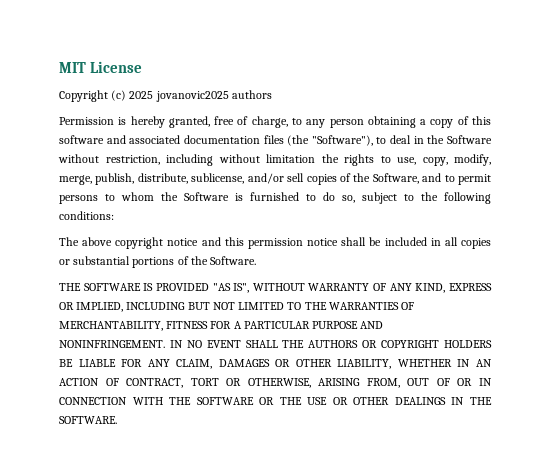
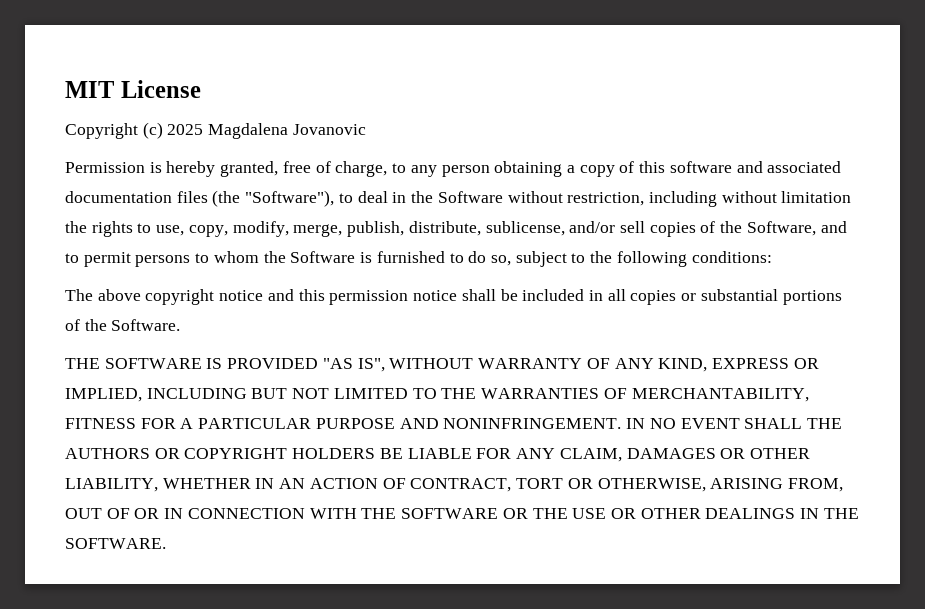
- Copyright (c) 2025 jovanovic2025 authors
+ Copyright (c) 2025 Magdalena Jovanovic

